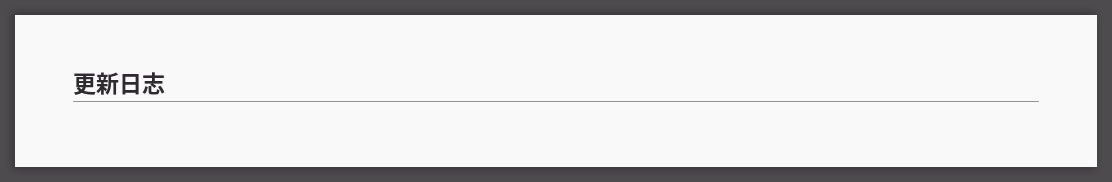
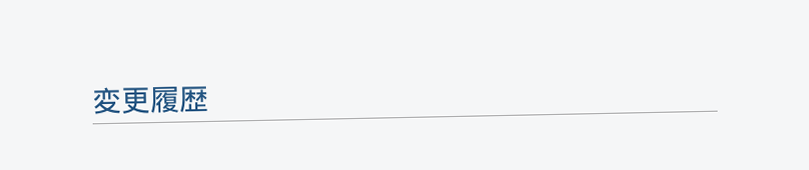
- 更新日志
+ 変更履歴

